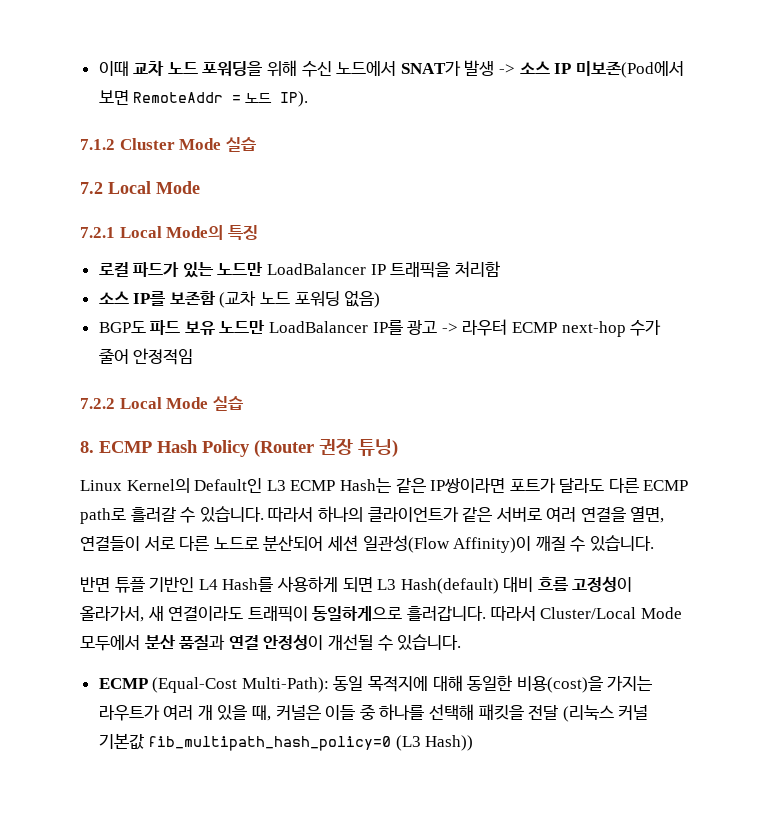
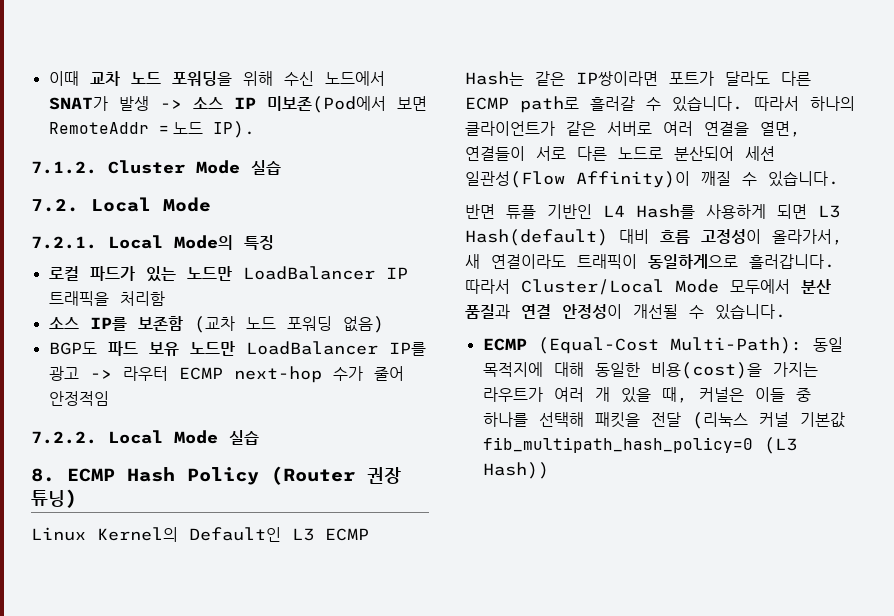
- 7.1.2 Cluster Mode 실습
+ 7.1.2. Cluster Mode 실습
- 7.2 Local Mode
+ 7.2. Local Mode
- 7.2.1 Local Mode의 특징
+ 7.2.1. Local Mode의 특징
- 7.2.2 Local Mode 실습
+ 7.2.2. Local Mode 실습

